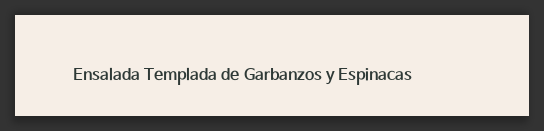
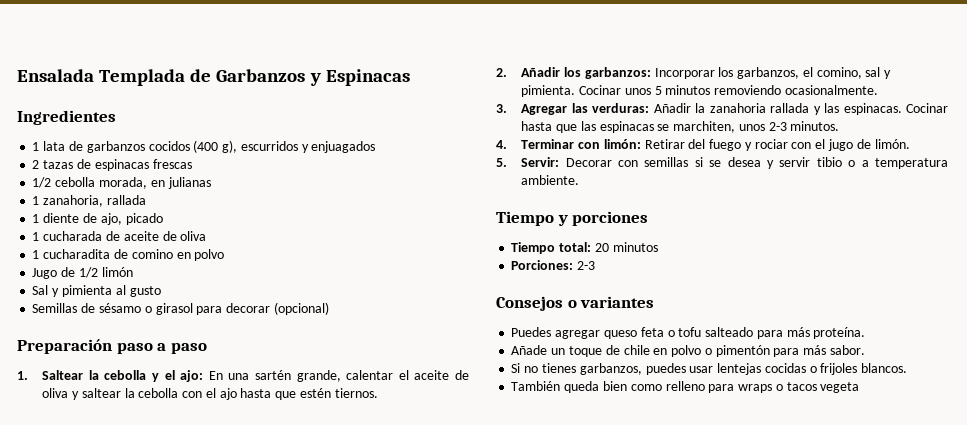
+ Ingredientes
+ 1 lata de garbanzos cocidos (400 g), escurridos y enjuagados
+ 2 tazas de espinacas frescas
+ 1/2 cebolla morada, en julianas
+ 1 zanahoria, rallada
+ 1 diente de ajo, picado
+ 1 cucharada de aceite de oliva
+ 1 cucharadita de comino en polvo
+ Jugo de 1/2 limón
+ Sal y pimienta al gusto
+ Semillas de sésamo o girasol para decorar (opcional)
+ Preparación paso a paso
+ 1. Saltear la cebolla y el ajo: En una sartén grande, calentar el aceite de oliva y saltear la cebolla con el ajo hasta que estén tiernos.
+ 2. Añadir los garbanzos: Incorporar los garbanzos, el comino, sal y pimienta. Cocinar unos 5 minutos removiendo ocasionalmente.
+ 3. Agregar las verduras: Añadir la zanahoria rallada y las espinacas. Cocinar hasta que las espinacas se marchiten, unos 2-3 minutos.
+ 4. Terminar con limón: Retirar del fuego y rociar con el jugo de limón.
+ 5. Servir: Decorar con semillas si se desea y servir tibio o a temperatura ambiente.
+ Tiempo y porciones
+ Tiempo total: 20 minutos
+ Porciones: 2-3
+ Consejos o variantes
+ Puedes agregar queso feta o tofu salteado para más proteína.
+ Añade un toque de chile en polvo o pimentón para más sabor.
+ Si no tienes garbanzos, puedes usar lentejas cocidas o frijoles blancos.
+ También queda bien como relleno para wraps o tacos vegeta

